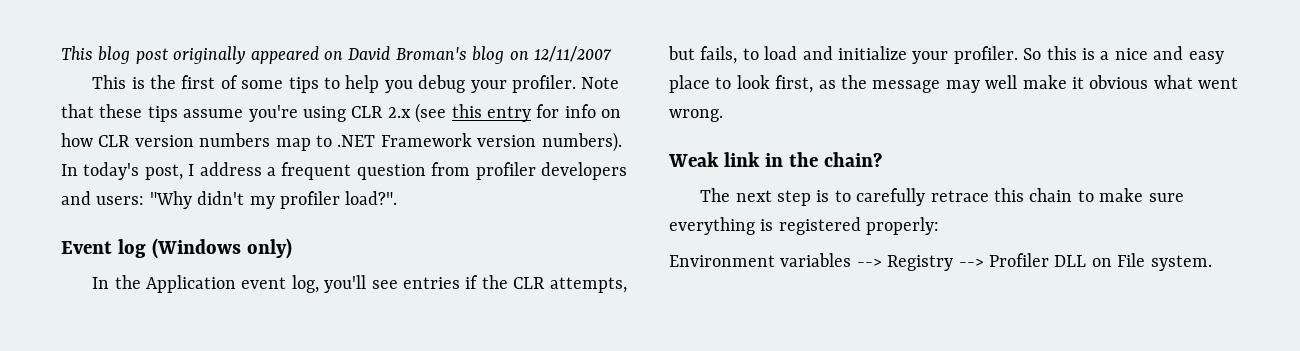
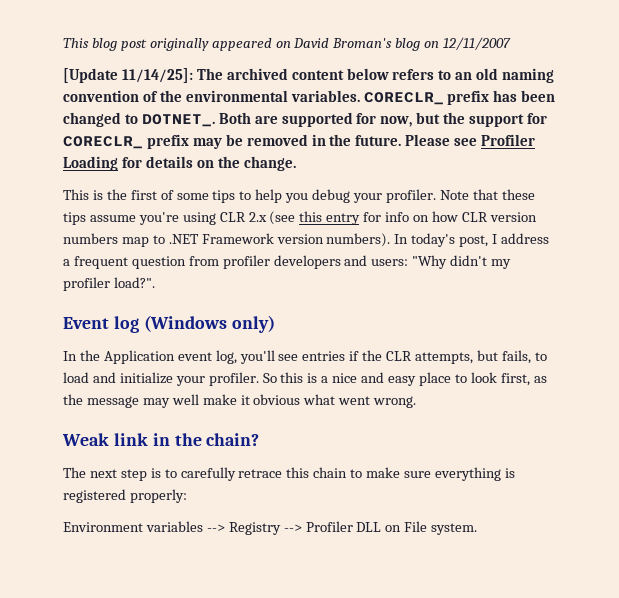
+ [Update 11/14/25]: The archived content below refers to an old naming convention of the environmental variables. CORECLR_ prefix has been changed to DOTNET_. Both are supported for now, but the support for CORECLR_ prefix may be removed in the future. Please see Profiler Loading for details on the change.

